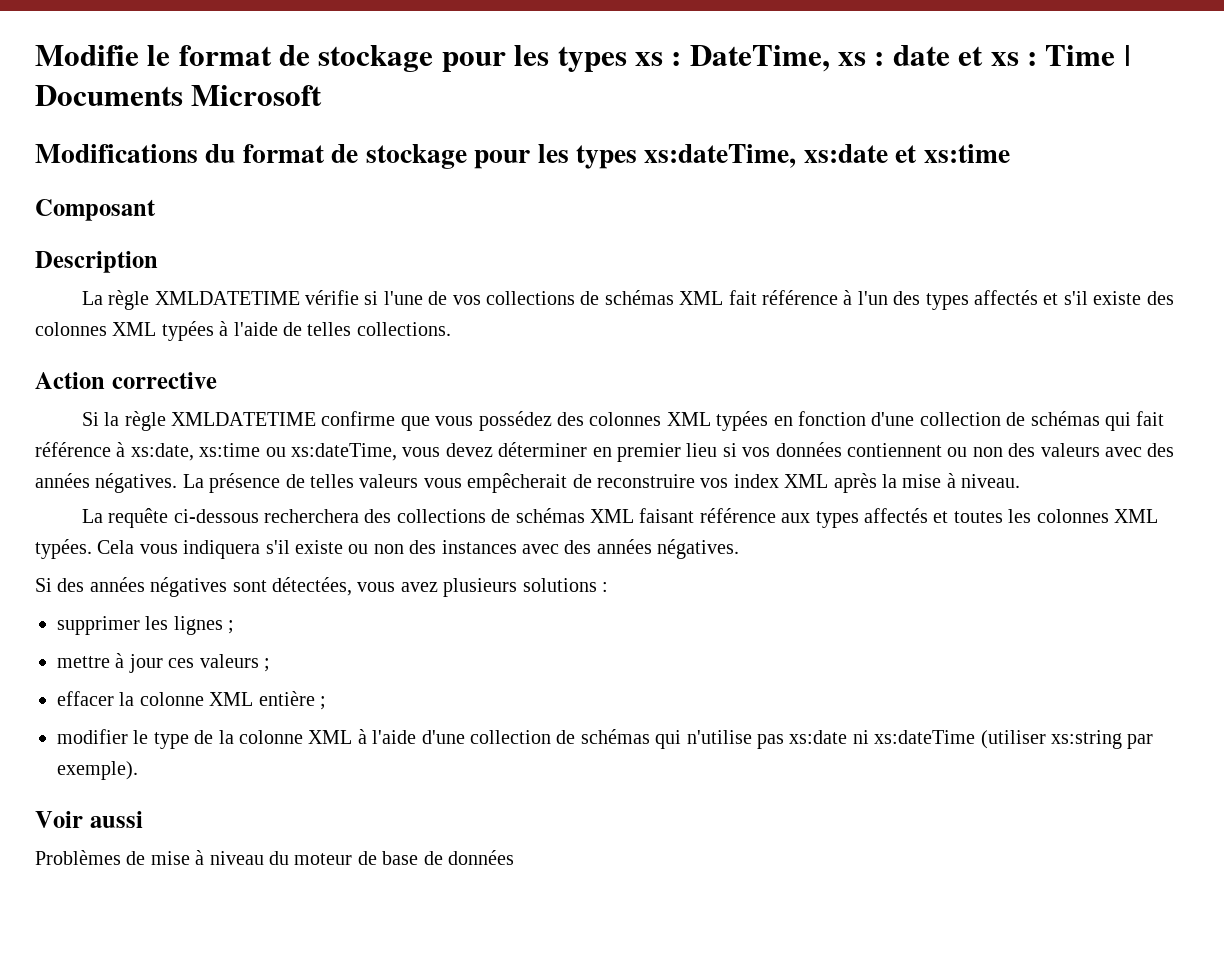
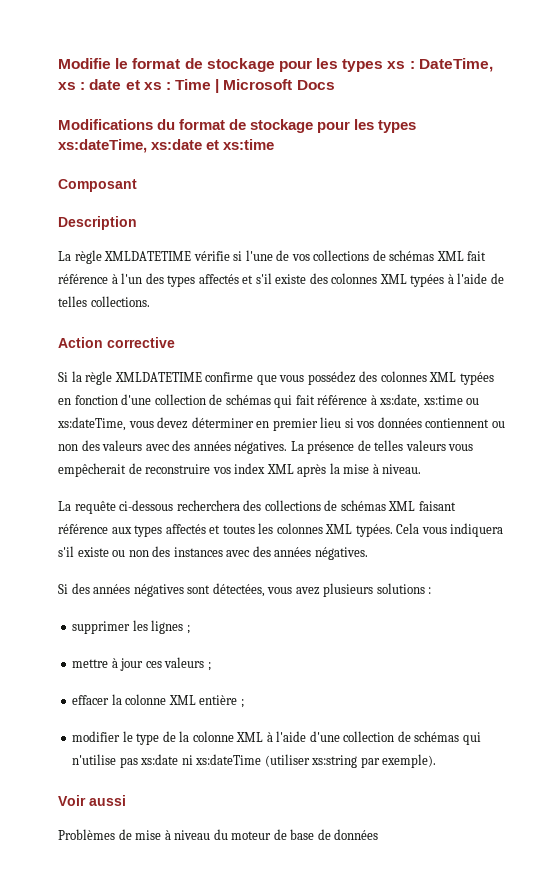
- Modifie le format de stockage pour les types xs : DateTime, xs : date et xs : Time | Documents Microsoft
+ Modifie le format de stockage pour les types xs : DateTime, xs : date et xs : Time | Microsoft Docs

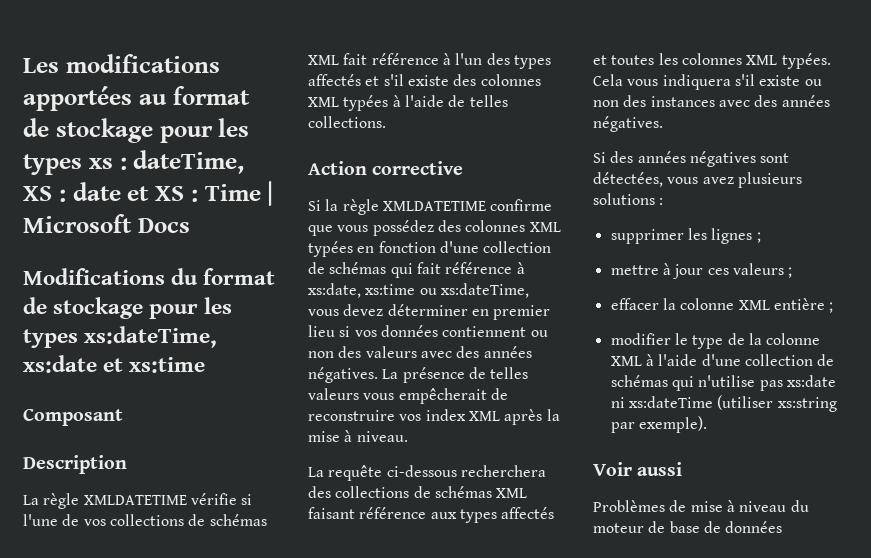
- Modifie le format de stockage pour les types xs : DateTime, xs : date et xs : Time | Microsoft Docs
+ Les modifications apportées au format de stockage pour les types xs : dateTime, XS : date et XS : Time | Microsoft Docs

